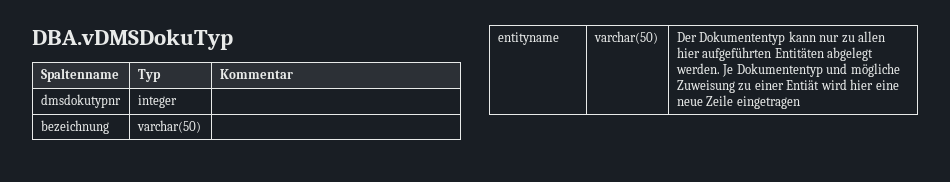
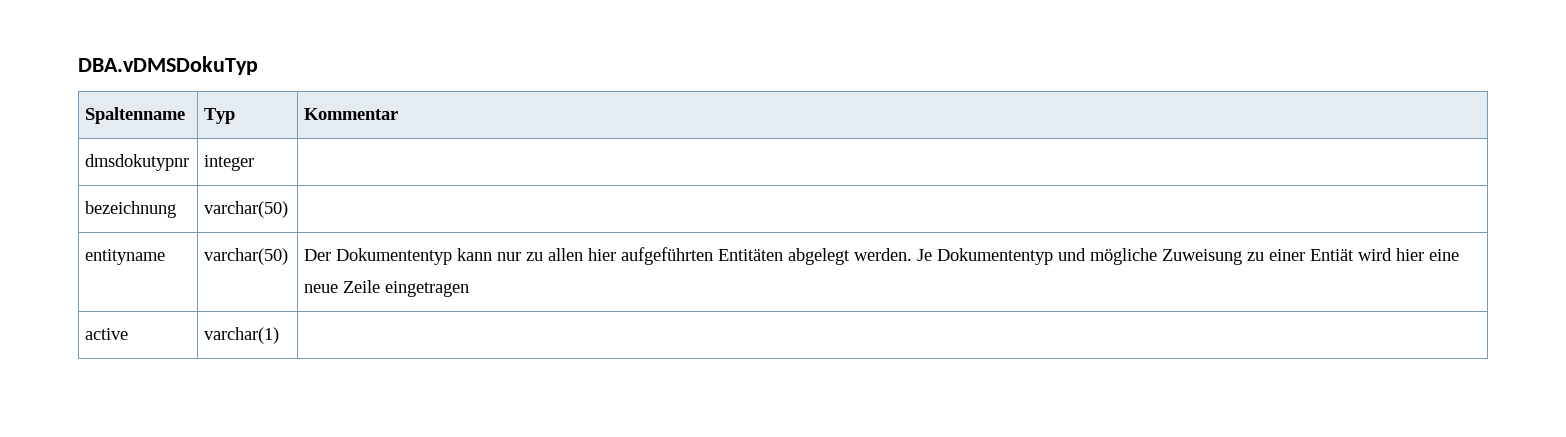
+ active | varchar(1) |

